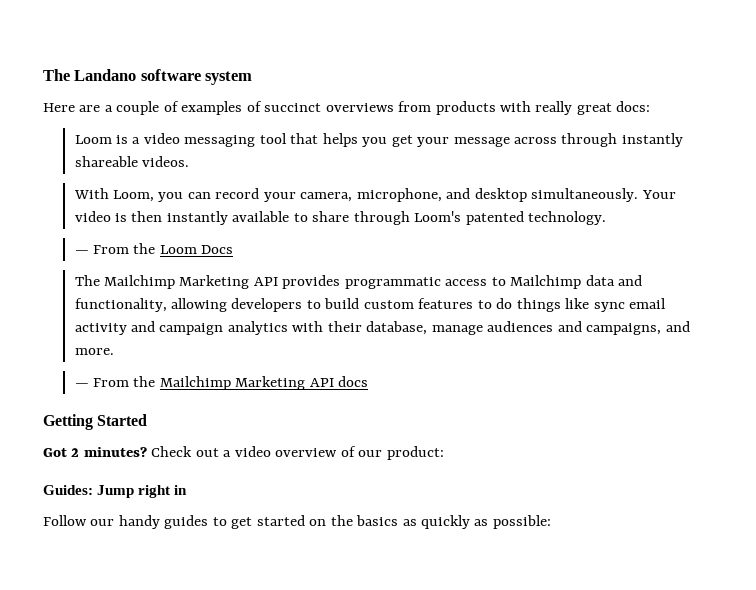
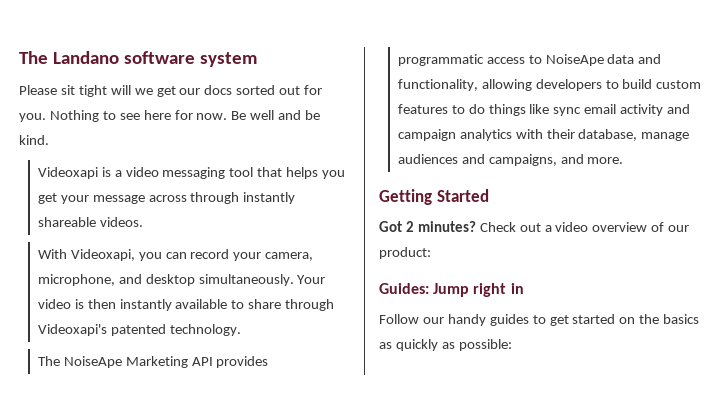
- Here are a couple of examples of succinct overviews from products with really great docs:
- Loom is a video messaging tool that helps you get your message across through instantly shareable videos.
+ Please sit tight will we get our docs sorted out for you. Nothing to see here for now. Be well and be kind.
+ Videoxapi is a video messaging tool that helps you get your message across through instantly shareable videos.
- With Loom, you can record your camera, microphone, and desktop simultaneously.
+ With Videoxapi, you can record your camera, microphone, and desktop simultaneously.
- Your video is then instantly available to share through Loom's patented technology.
+ Your video is then instantly available to share through Videoxapi's patented technology.
- — From the Loom Docs
- The Mailchimp Marketing API provides programmatic access to Mailchimp data and functionality, allowing developers to build custom features to do things like sync email activity and campaign analytics with their database, manage audiences and campaigns, and more.
+ The NoiseApe Marketing API provides programmatic access to NoiseApe data and functionality, allowing developers to build custom features to do things like sync email activity and campaign analytics with their database, manage audiences and campaigns, and more.
- — From the Mailchimp Marketing API docs

